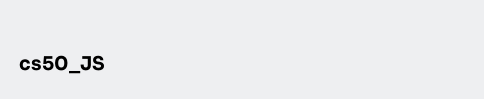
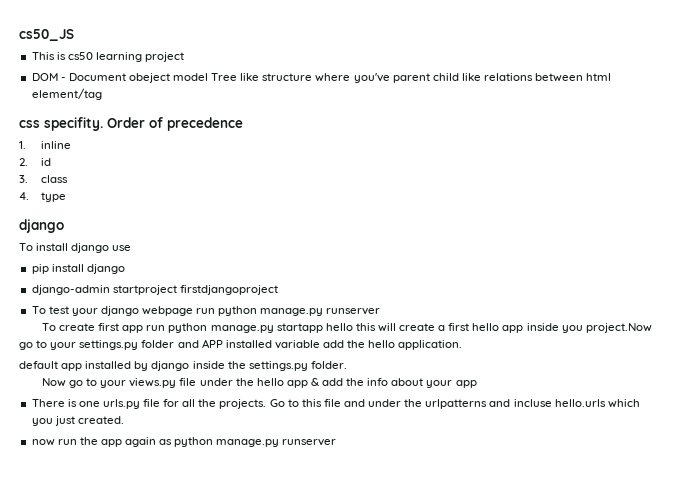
+ This is cs50 learning project
+ DOM - Document obeject model Tree like structure where you've parent child like relations between html element/tag
+ css specifity. Order of precedence
+ 1. inline
+ 2. id
+ 3. class
+ 4. type
+ django
+ To install django use
+ pip install django
+ django-admin startproject firstdjangoproject
+ To test your django webpage run python manage.py runserver
+ To create first app run python manage.py startapp hello this will create a first hello app inside you project.Now go to your settings.py folder and APP installed variable add the hello application.
+ default app installed by django inside the settings.py folder.
+ Now go to your views.py file under the hello app & add the info about your app
+ There is one urls.py file for all the projects. Go to this file and under the urlpatterns and incluse hello.urls which you just created.
+ now run the app again as python manage.py runserver

